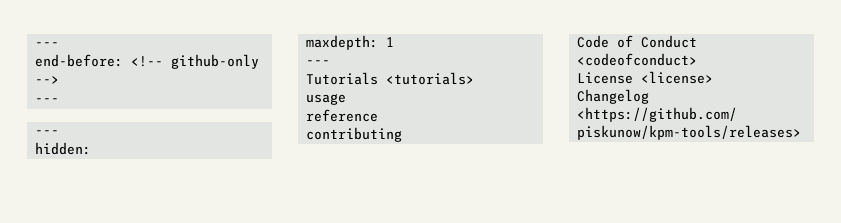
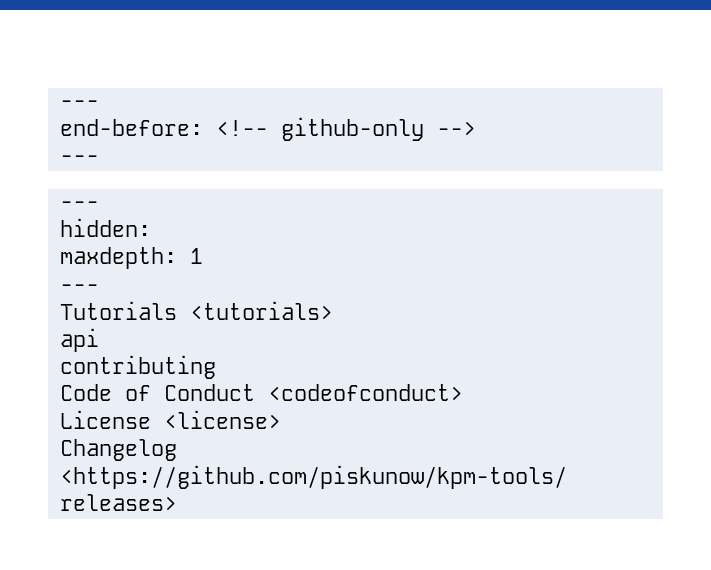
- usage
- reference
+ api

